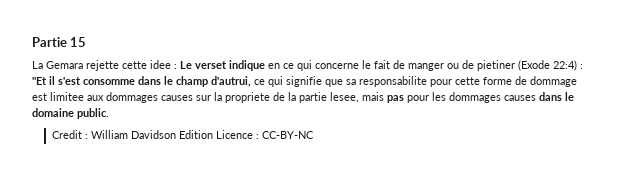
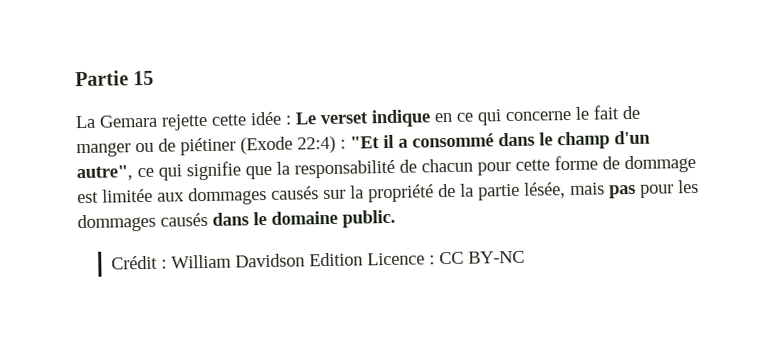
- La Gemara rejette cette idee : Le verset indique en ce qui concerne le fait de manger ou de pietiner (Exode 22:4) : "Et il s'est consomme dans le champ d'autrui, ce qui signifie que sa responsabilite pour cette forme de dommage est limitee aux dommages causes sur la propriete de la partie lesee, mais pas pour les dommages causes dans le domaine public.
+ La Gemara rejette cette idée : Le verset indique en ce qui concerne le fait de manger ou de piétiner (Exode 22:4) : "Et il a consommé dans le champ d'un autre", ce qui signifie que la responsabilité de chacun pour cette forme de dommage est limitée aux dommages causés sur la propriété de la partie lésée, mais pas pour les dommages causés dans le domaine public.
- Credit : William Davidson Edition Licence : CC-BY-NC
+ Crédit : William Davidson Edition Licence : CC BY-NC

